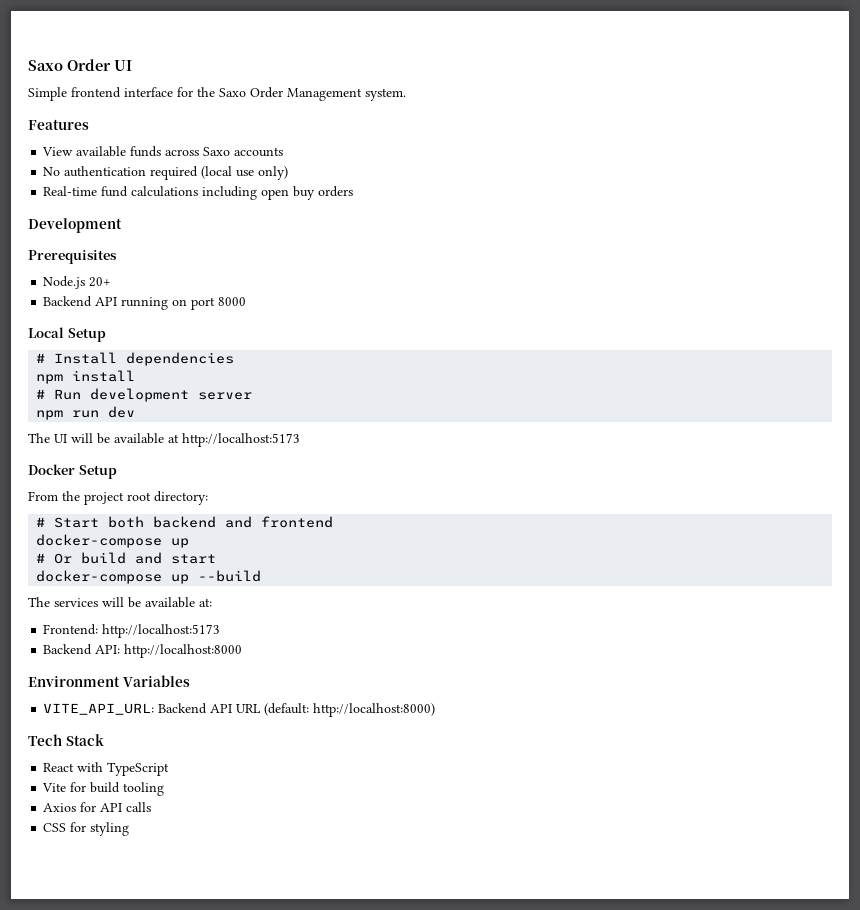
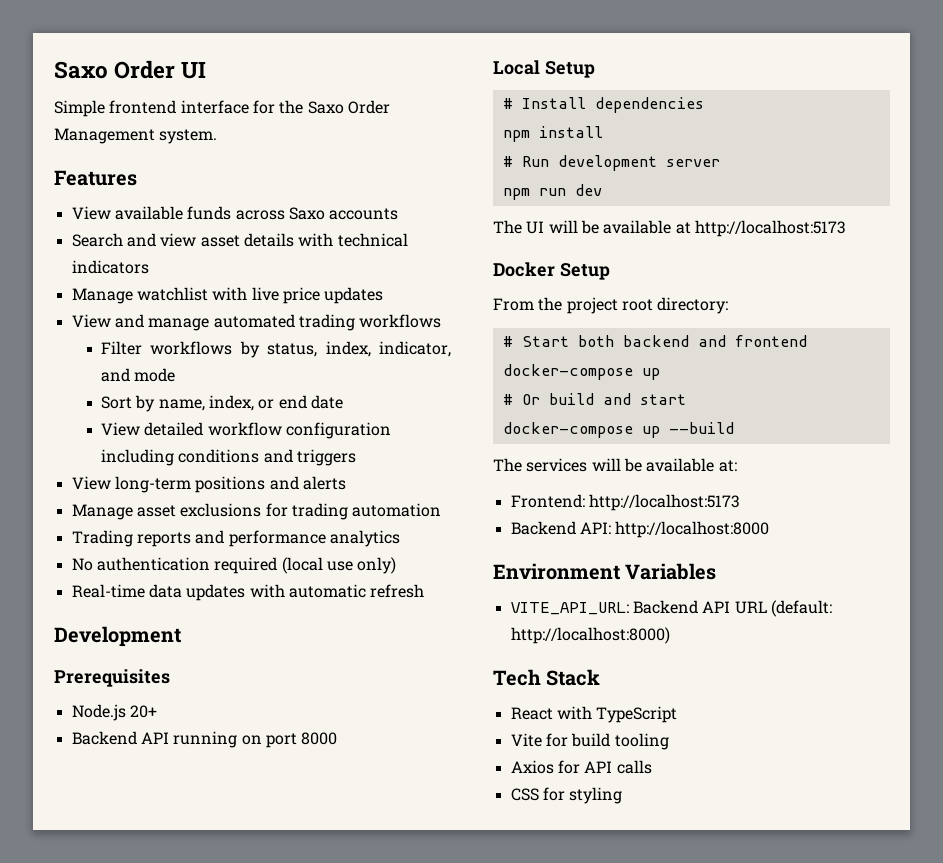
+ Search and view asset details with technical indicators
+ Manage watchlist with live price updates
+ View and manage automated trading workflows
+ Filter workflows by status, index, indicator, and mode
+ Sort by name, index, or end date
+ View detailed workflow configuration including conditions and triggers
+ View long-term positions and alerts
+ Manage asset exclusions for trading automation
+ Trading reports and performance analytics
- Real-time fund calculations including open buy orders
+ Real-time data updates with automatic refresh

